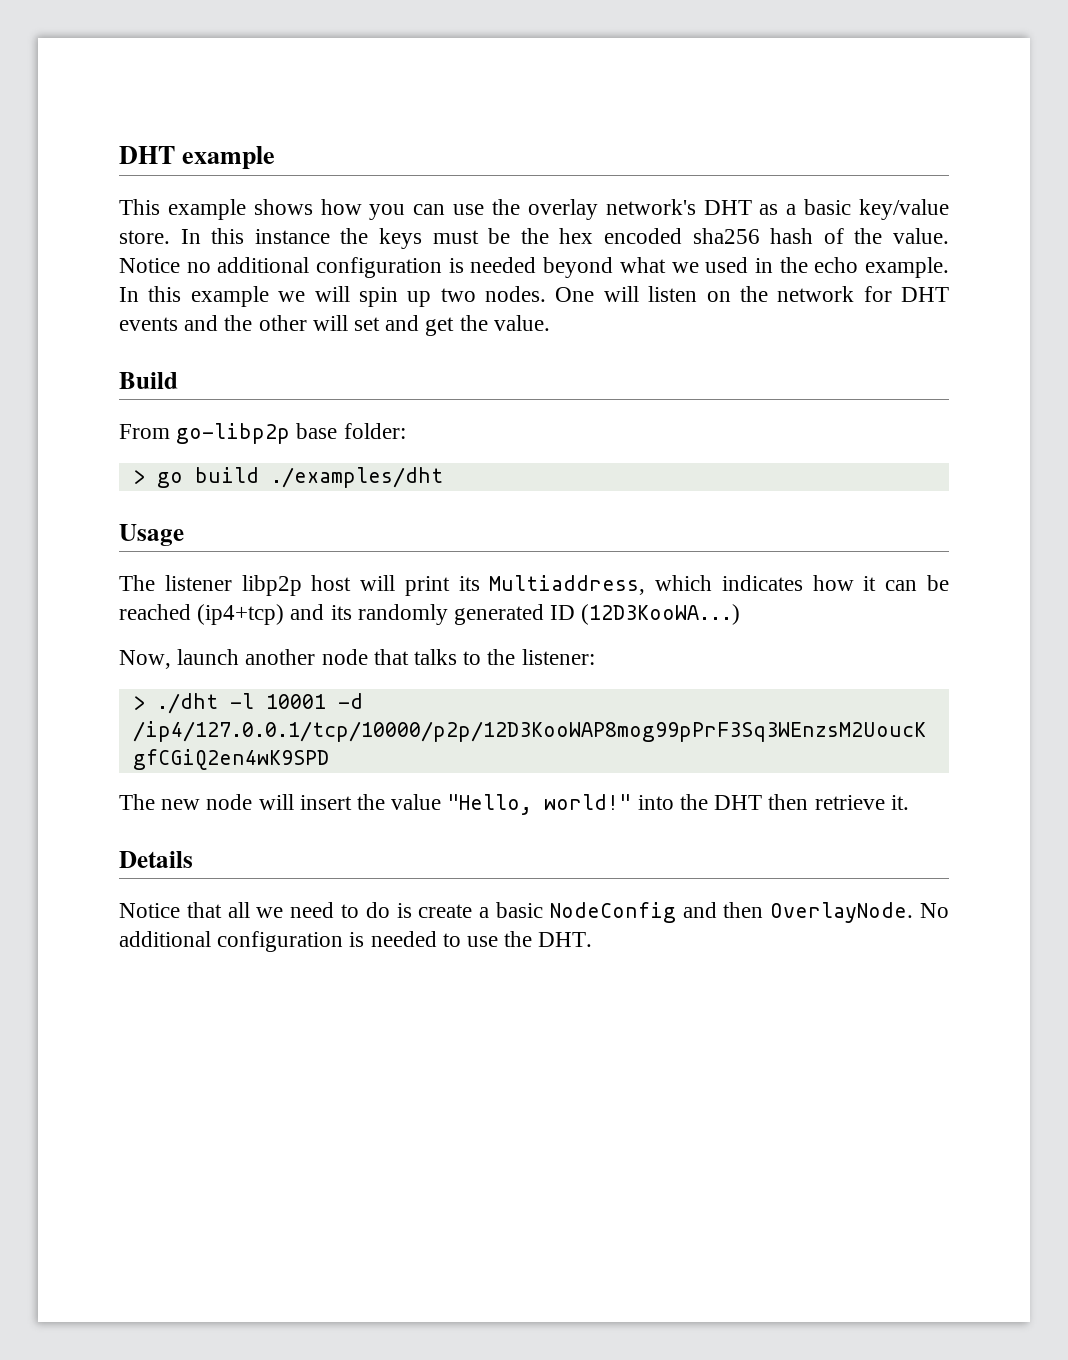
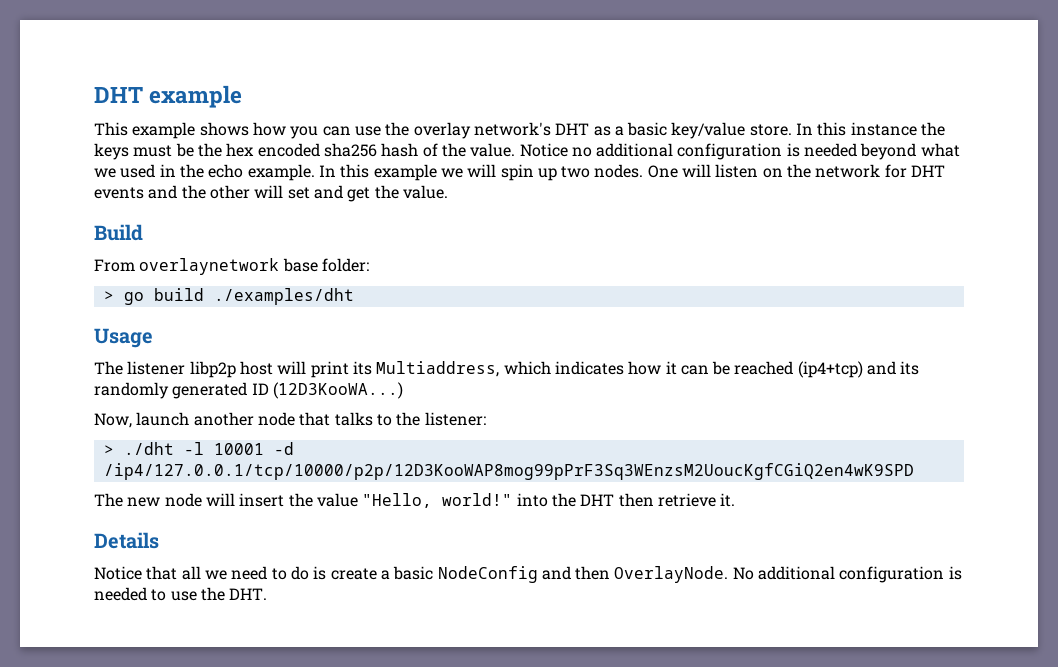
- From go-libp2p base folder:
+ From overlaynetwork base folder:

